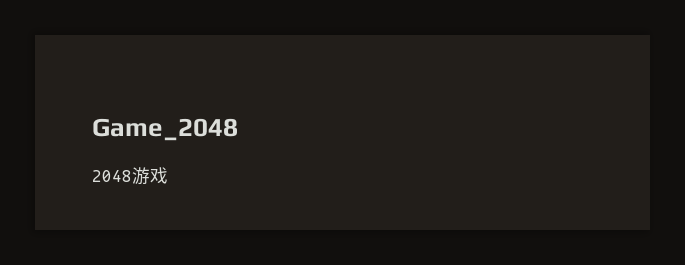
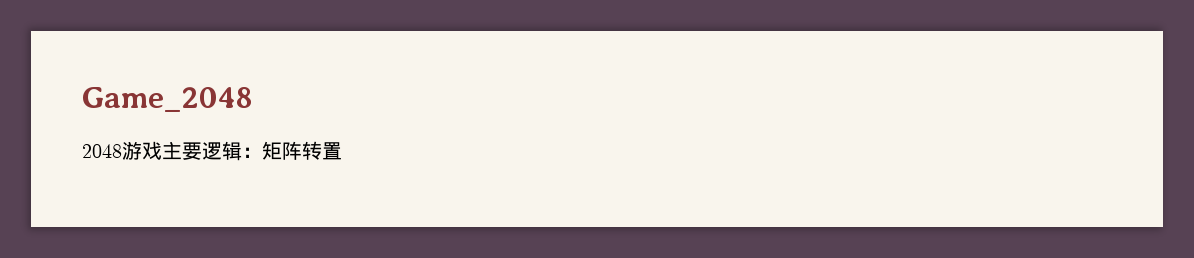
- 2048游戏
+ 2048游戏主要逻辑：矩阵转置

